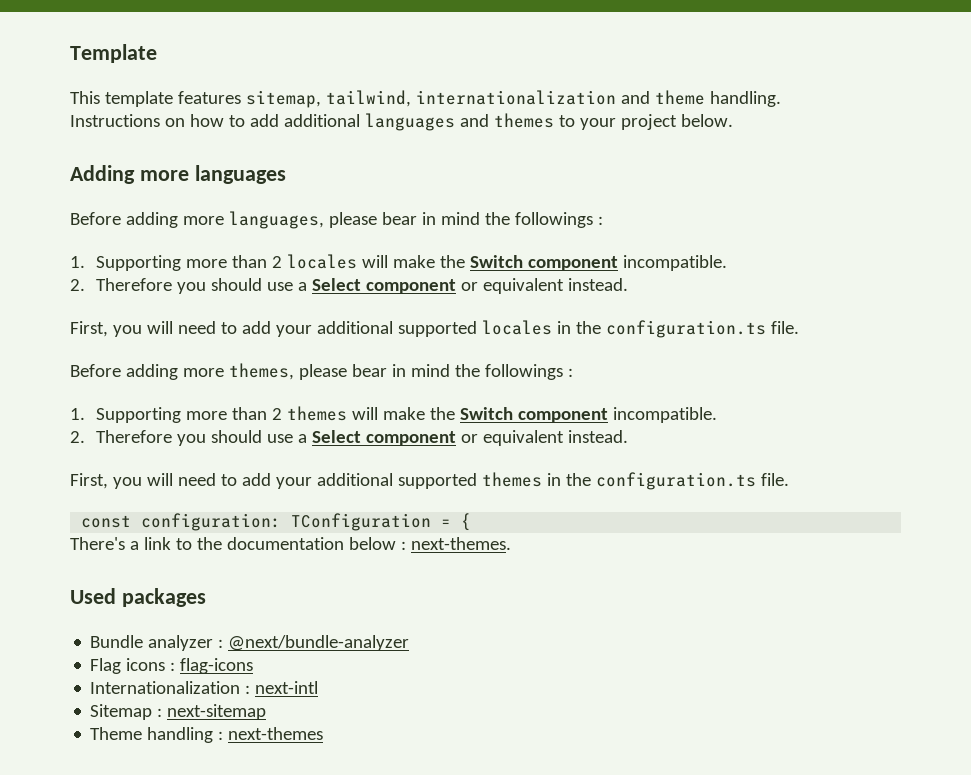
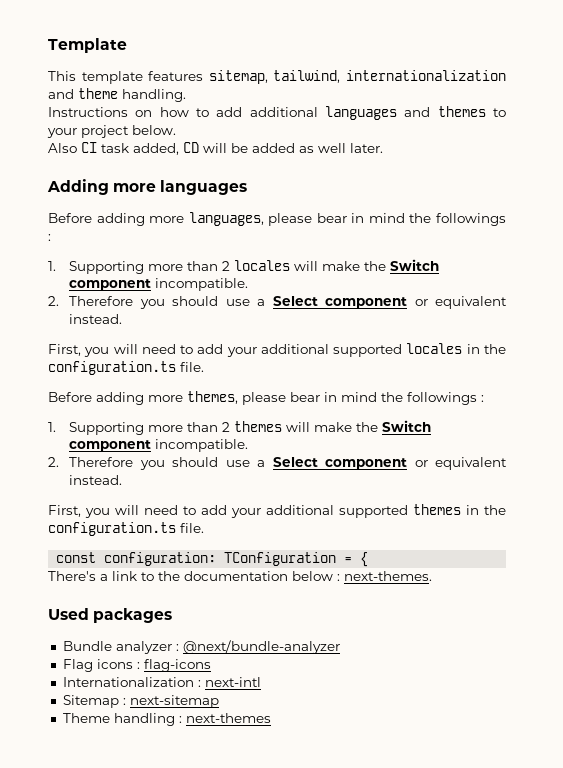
+ Also CI task added, CD will be added as well later.

